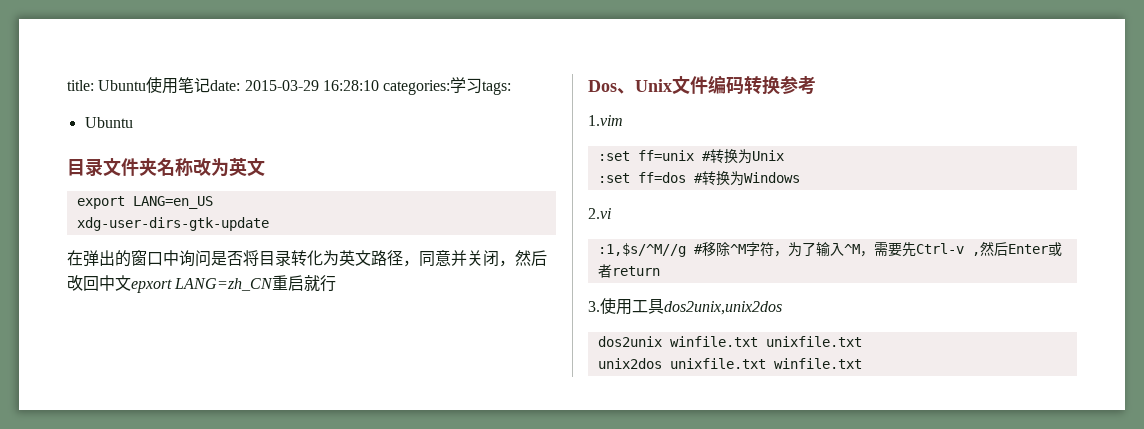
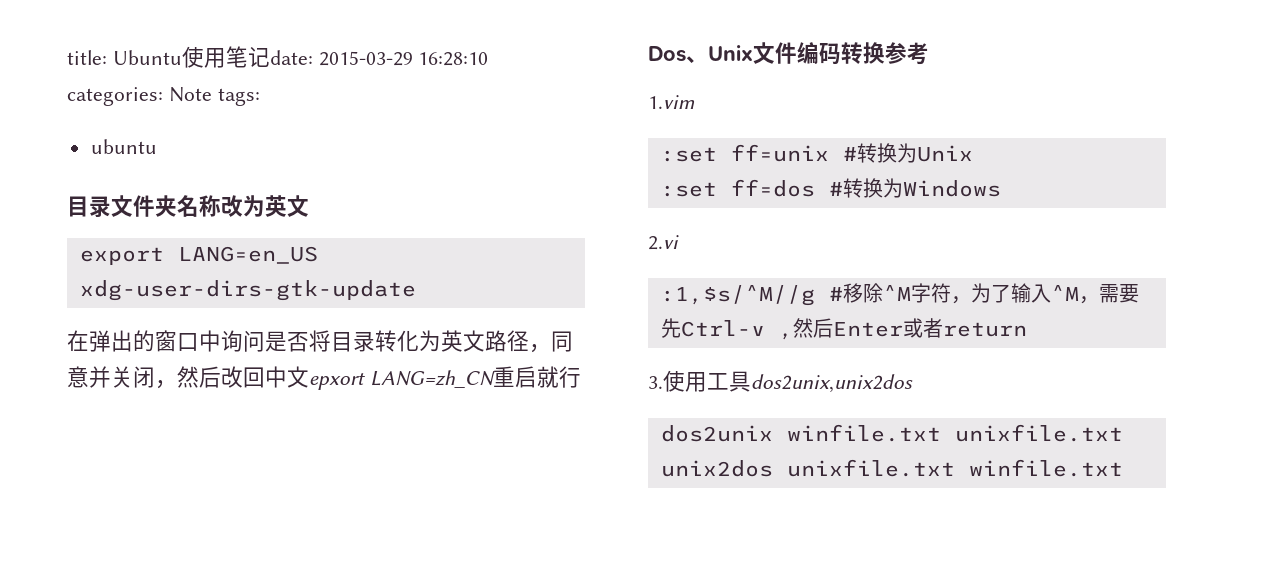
- title: Ubuntu使用笔记date: 2015-03-29 16:28:10 categories:学习tags:
- Ubuntu
+ title: Ubuntu使用笔记date: 2015-03-29 16:28:10 categories: Note tags:
+ ubuntu

